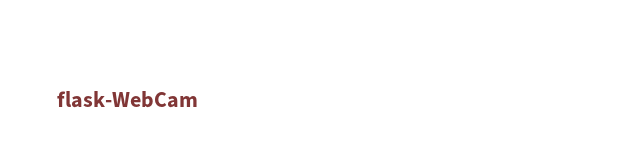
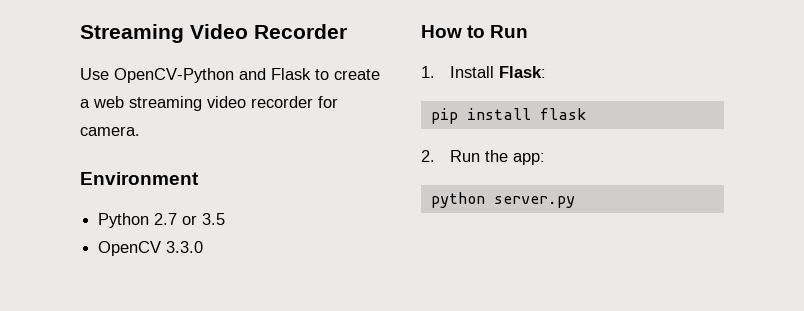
- flask-WebCam
+ Streaming Video Recorder
+ Use OpenCV-Python and Flask to create a web streaming video recorder for camera.
+ Environment
+ Python 2.7 or 3.5
+ OpenCV 3.3.0
+ How to Run
+ 1. Install Flask:
+ pip install flask
+ 2. Run the app:
+ python server.py

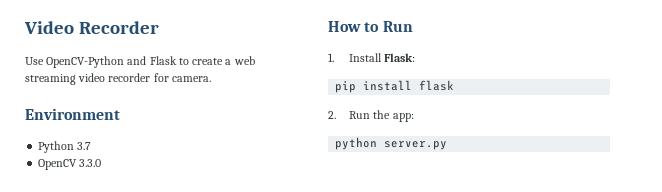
- Streaming Video Recorder
+ Video Recorder
- Python 2.7 or 3.5
+ Python 3.7

